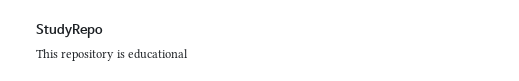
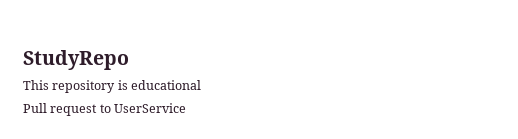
+ Pull request to UserService

